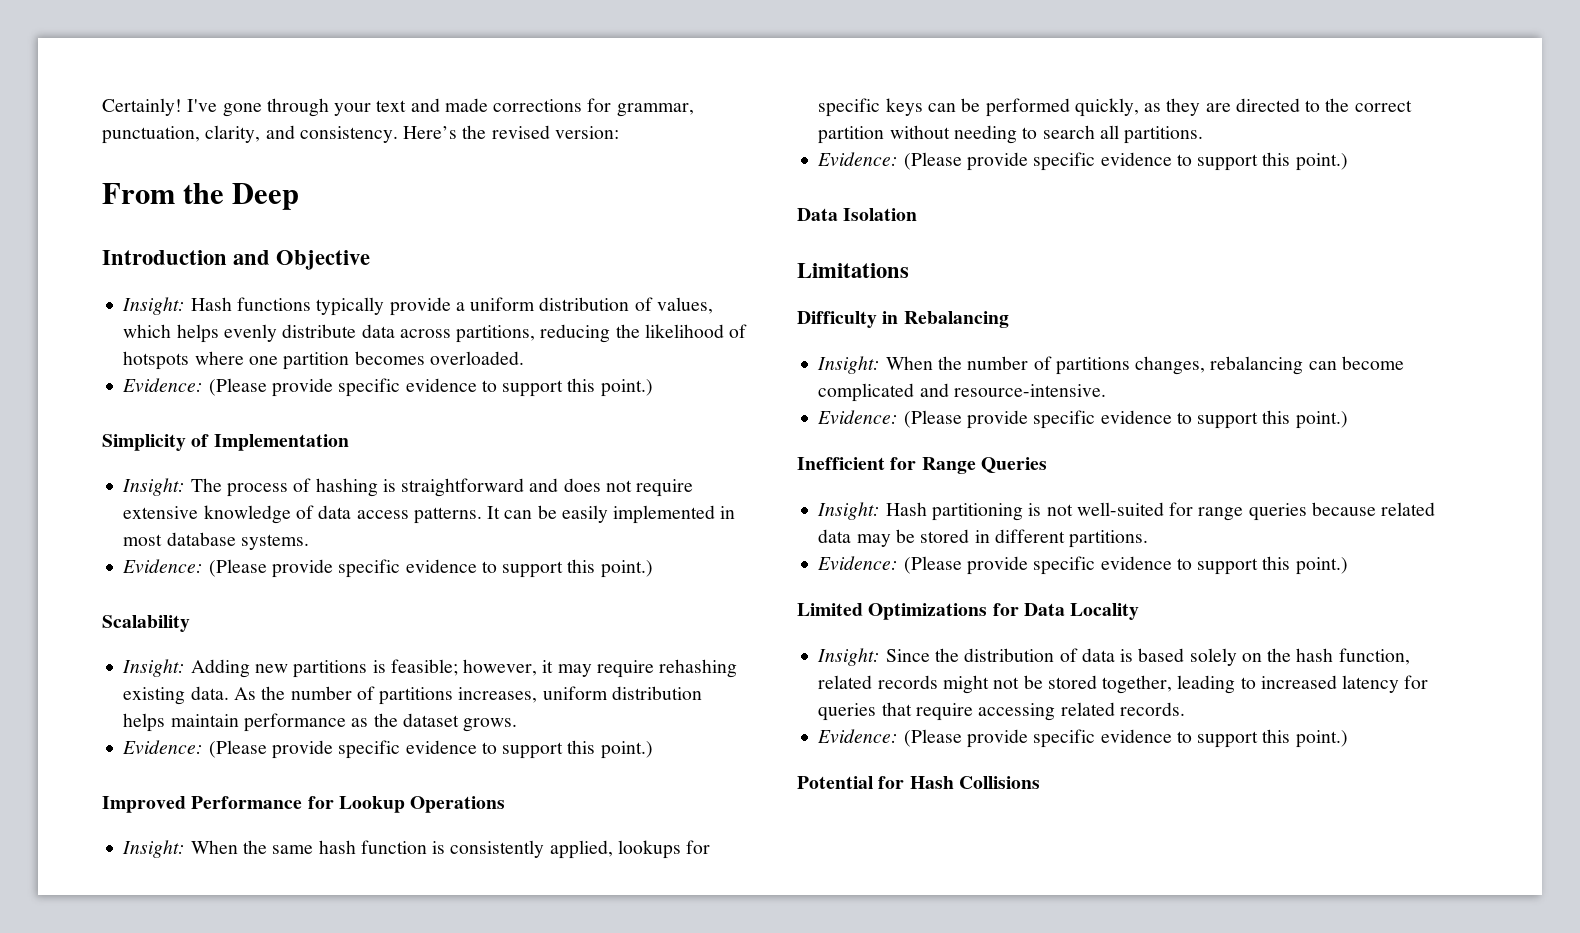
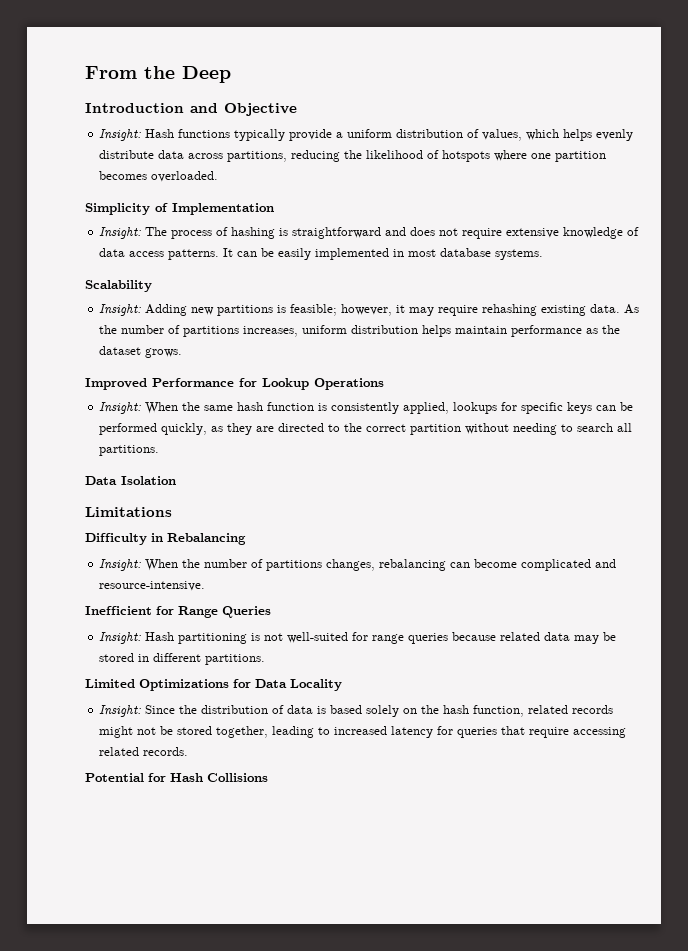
- Certainly! I've gone through your text and made corrections for grammar, punctuation, clarity, and consistency. Here’s the revised version:
  Insight: Hash functions typically provide a uniform distribution of values, which helps evenly distribute data across partitions, reducing the likelihood of hotspots where one partition becomes overloaded.
- Evidence: (Please provide specific evidence to support this point.)
  It can be easily implemented in most database systems.
- Evidence: (Please provide specific evidence to support this point.)
  As the number of partitions increases, uniform distribution helps maintain performance as the dataset grows.
- Evidence: (Please provide specific evidence to support this point.)
  Insight: When the same hash function is consistently applied, lookups for specific keys can be performed quickly, as they are directed to the correct partition without needing to search all partitions.
- Evidence: (Please provide specific evidence to support this point.)
  Insight: When the number of partitions changes, rebalancing can become complicated and resource-intensive.
- Evidence: (Please provide specific evidence to support this point.)
  Insight: Hash partitioning is not well-suited for range queries because related data may be stored in different partitions.
- Evidence: (Please provide specific evidence to support this point.)
  Insight: Since the distribution of data is based solely on the hash function, related records might not be stored together, leading to increased latency for queries that require accessing related records.
- Evidence: (Please provide specific evidence to support this point.)

